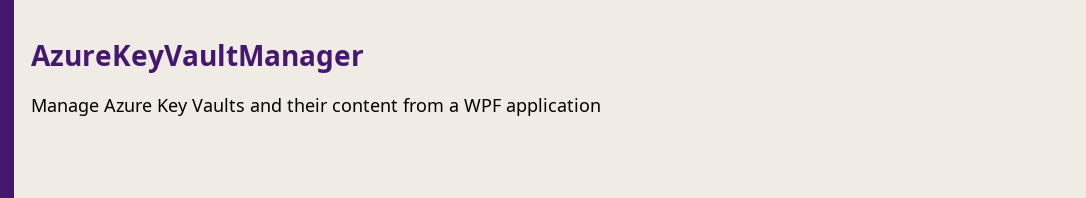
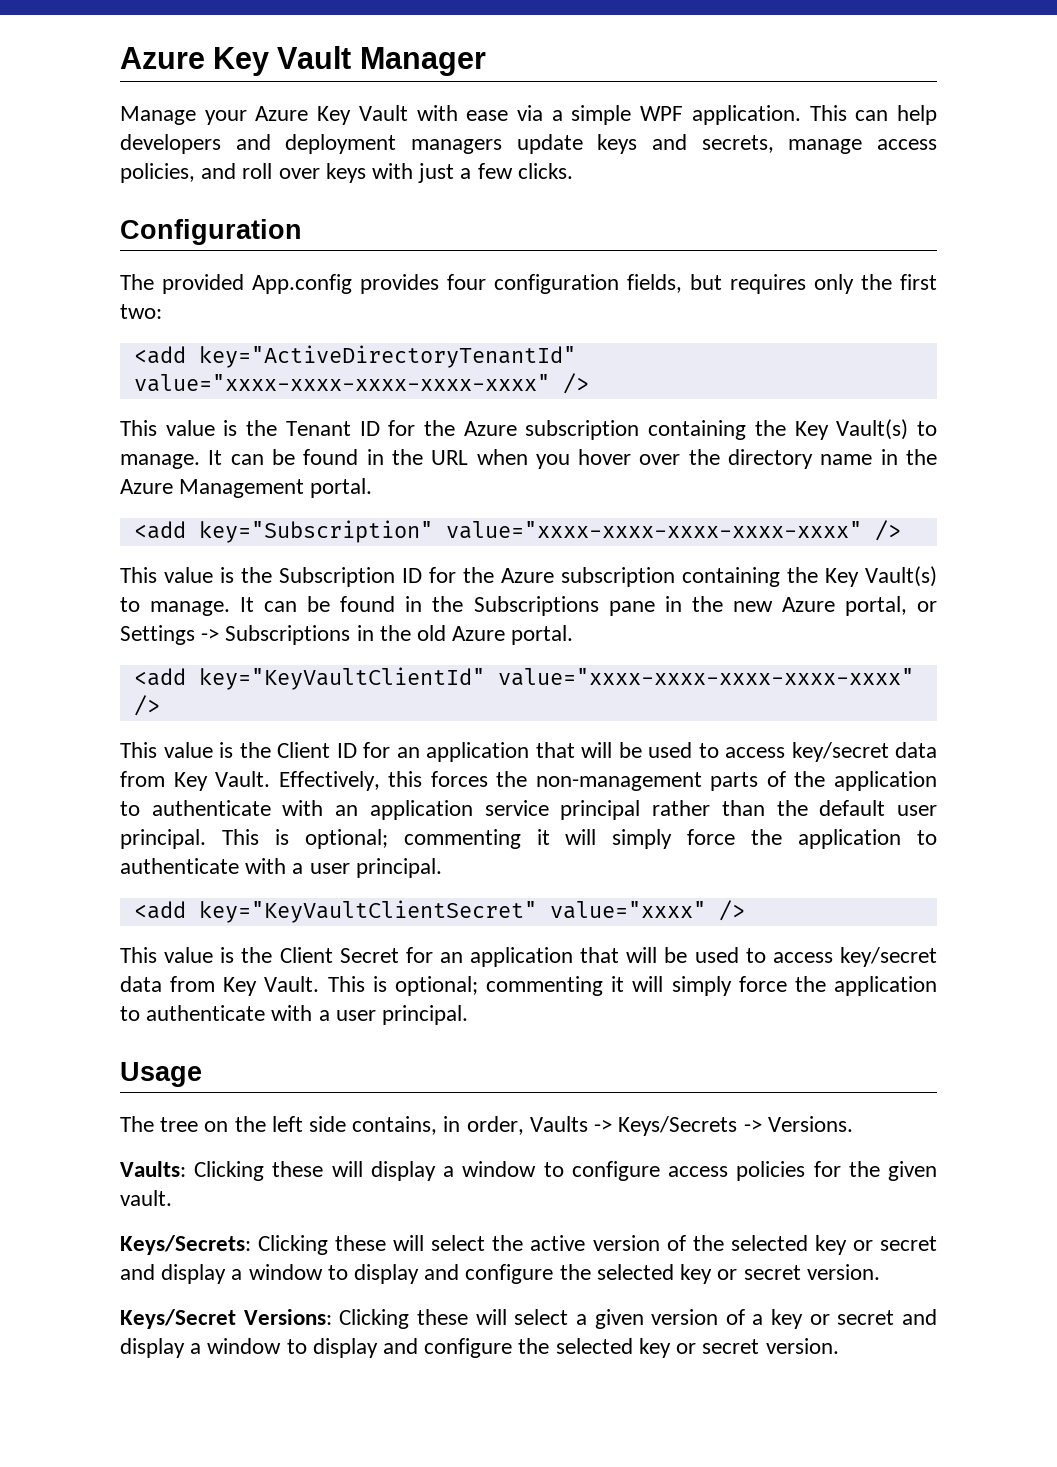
- AzureKeyVaultManager
+ Azure Key Vault Manager
- Manage Azure Key Vaults and their content from a WPF application
+ Manage your Azure Key Vault with ease via a simple WPF application. This can help developers and deployment managers update keys and secrets, manage access policies, and roll over keys with just a few clicks.
+ Configuration
+ The provided App.config provides four configuration fields, but requires only the first two:
+ <add key="ActiveDirectoryTenantId" value="xxxx-xxxx-xxxx-xxxx-xxxx" />
+ This value is the Tenant ID for the Azure subscription containing the Key Vault(s) to manage. It can be found in the URL when you hover over the directory name in the Azure Management portal.
+ <add key="Subscription" value="xxxx-xxxx-xxxx-xxxx-xxxx" />
+ This value is the Subscription ID for the Azure subscription containing the Key Vault(s) to manage. It can be found in the Subscriptions pane in the new Azure portal, or Settings -> Subscriptions in the old Azure portal.
+ <add key="KeyVaultClientId" value="xxxx-xxxx-xxxx-xxxx-xxxx" />
+ This value is the Client ID for an application that will be used to access key/secret data from Key Vault. Effectively, this forces the non-management parts of the application to authenticate with an application service principal rather than the default user principal. This is optional; commenting it will simply force the application to authenticate with a user principal.
+ <add key="KeyVaultClientSecret" value="xxxx" />
+ This value is the Client Secret for an application that will be used to access key/secret data from Key Vault. This is optional; commenting it will simply force the application to authenticate with a user principal.
+ Usage
+ The tree on the left side contains, in order, Vaults -> Keys/Secrets -> Versions.
+ Vaults: Clicking these will display a window to configure access policies for the given vault.
+ Keys/Secrets: Clicking these will select the active version of the selected key or secret and display a window to display and configure the selected key or secret version.
+ Keys/Secret Versions: Clicking these will select a given version of a key or secret and display a window to display and configure the selected key or secret version.

